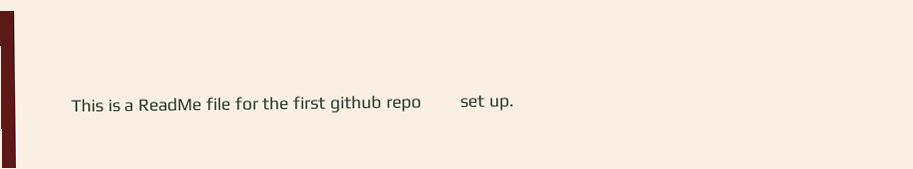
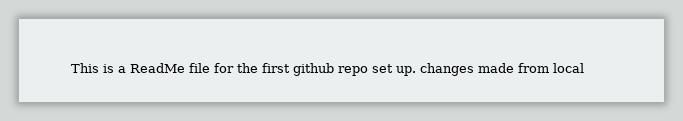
- This is a ReadMe file for the first github repo set up.
+ This is a ReadMe file for the first github repo set up. changes made from local

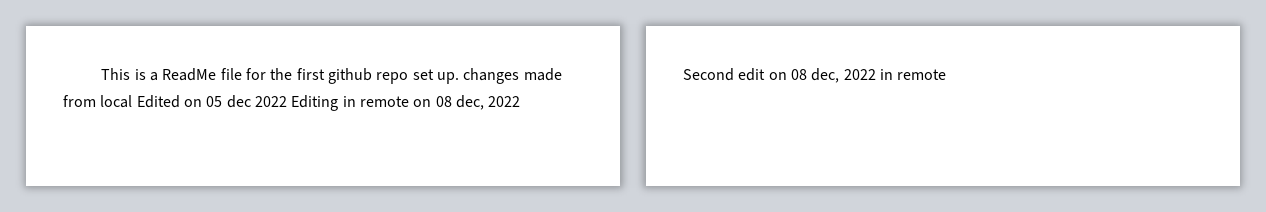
- This is a ReadMe file for the first github repo set up. changes made from local
+ This is a ReadMe file for the first github repo set up. changes made from local Edited on 05 dec 2022 Editing in remote on 08 dec, 2022 Second edit on 08 dec, 2022 in remote

